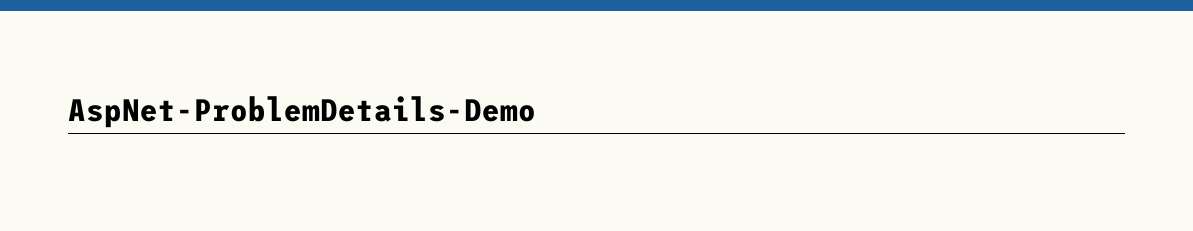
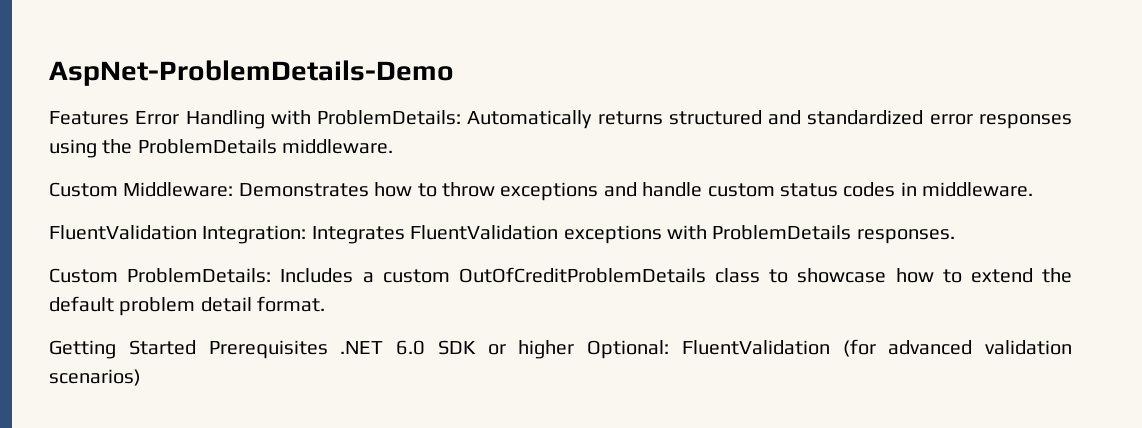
+ Features Error Handling with ProblemDetails: Automatically returns structured and standardized error responses using the ProblemDetails middleware.
+ Custom Middleware: Demonstrates how to throw exceptions and handle custom status codes in middleware.
+ FluentValidation Integration: Integrates FluentValidation exceptions with ProblemDetails responses.
+ Custom ProblemDetails: Includes a custom OutOfCreditProblemDetails class to showcase how to extend the default problem detail format.
+ Getting Started Prerequisites .NET 6.0 SDK or higher Optional: FluentValidation (for advanced validation scenarios)

